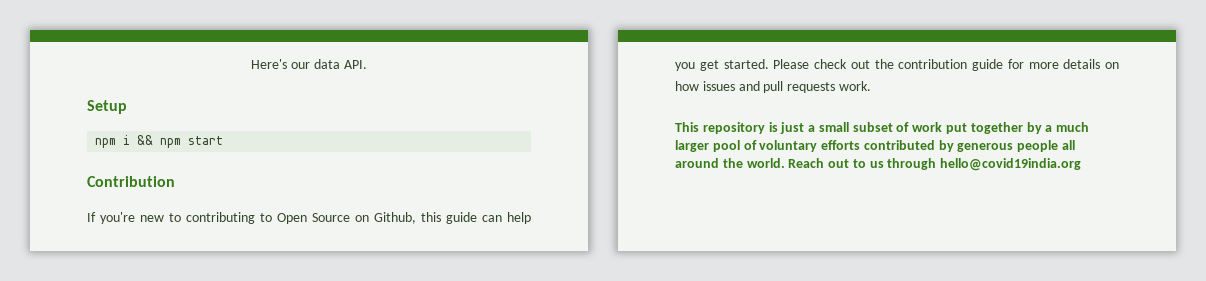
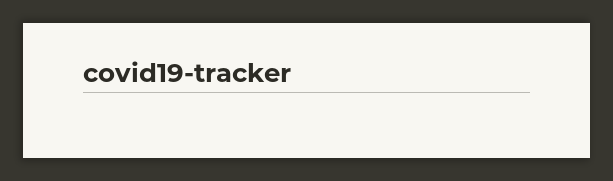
- Here's our data API.
- Setup
- npm i && npm start
- Contribution
- If you're new to contributing to Open Source on Github, this guide can help you get started. Please check out the contribution guide for more details on how issues and pull requests work.
- This repository is just a small subset of work put together by a much larger pool of voluntary efforts contributed by generous people all around the world. Reach out to us through hello@covid19india.org
+ covid19-tracker

